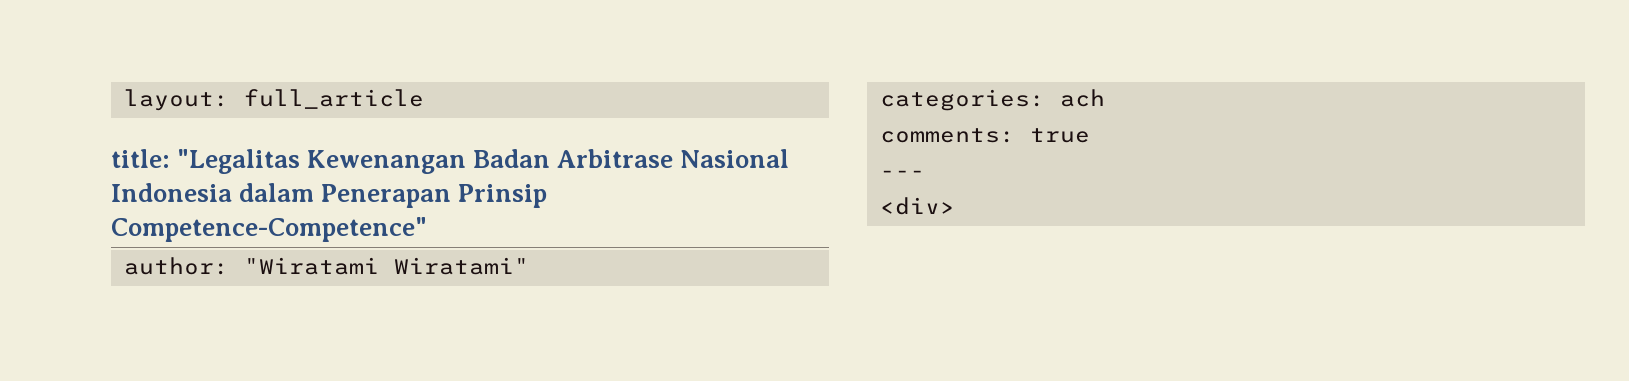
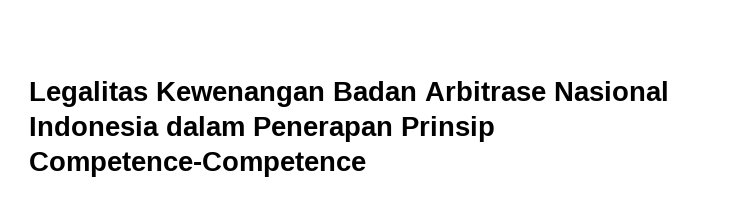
- layout: full_article
- title: "Legalitas Kewenangan Badan Arbitrase Nasional Indonesia dalam Penerapan Prinsip Competence-Competence"
- author: "Wiratami Wiratami"
- categories: ach
- comments: true
- ---
- <div>
+ Legalitas Kewenangan Badan Arbitrase Nasional Indonesia dalam Penerapan Prinsip Competence-Competence

